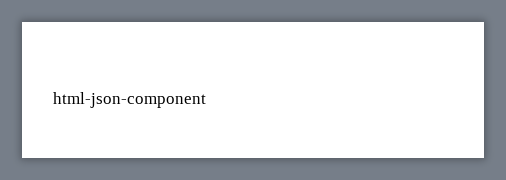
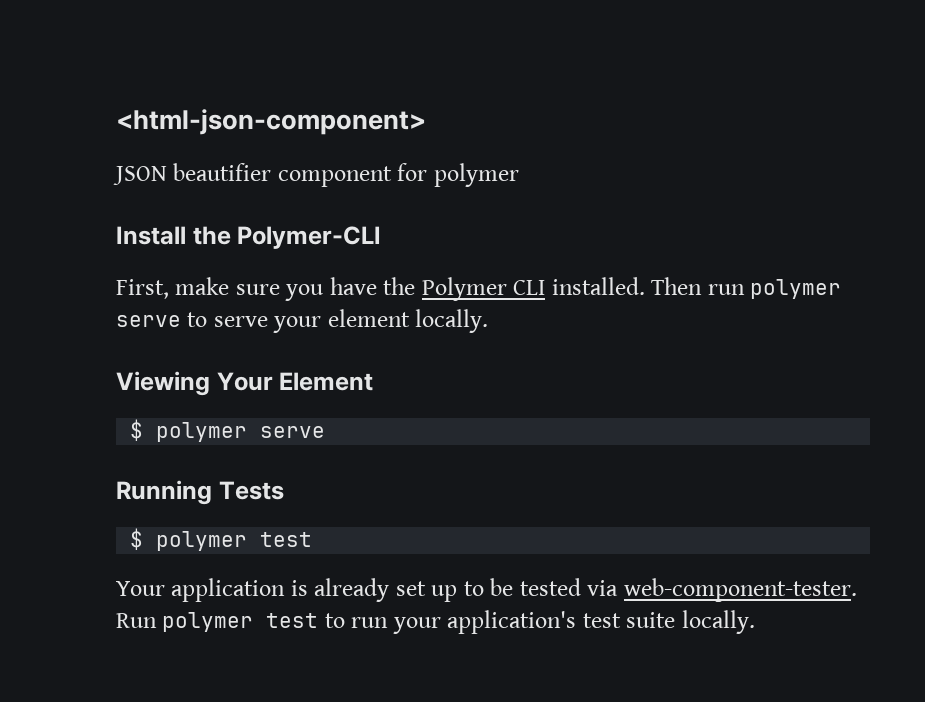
- html-json-component
+ <html-json-component>
+ JSON beautifier component for polymer
+ Install the Polymer-CLI
+ First, make sure you have the Polymer CLI installed. Then run polymer serve to serve your element locally.
+ Viewing Your Element
+ $ polymer serve
+ Running Tests
+ $ polymer test
+ Your application is already set up to be tested via web-component-tester. Run polymer test to run your application's test suite locally.

